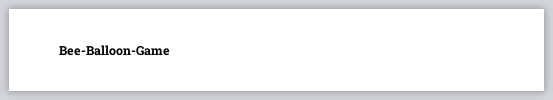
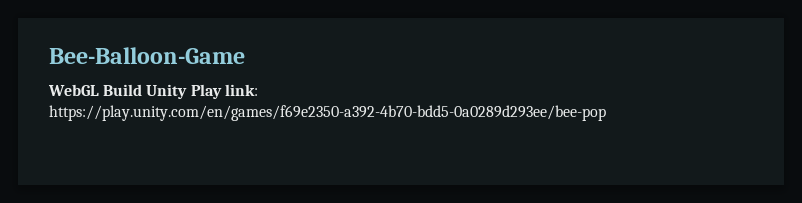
+ WebGL Build Unity Play link: https://play.unity.com/en/games/f69e2350-a392-4b70-bdd5-0a0289d293ee/bee-pop

